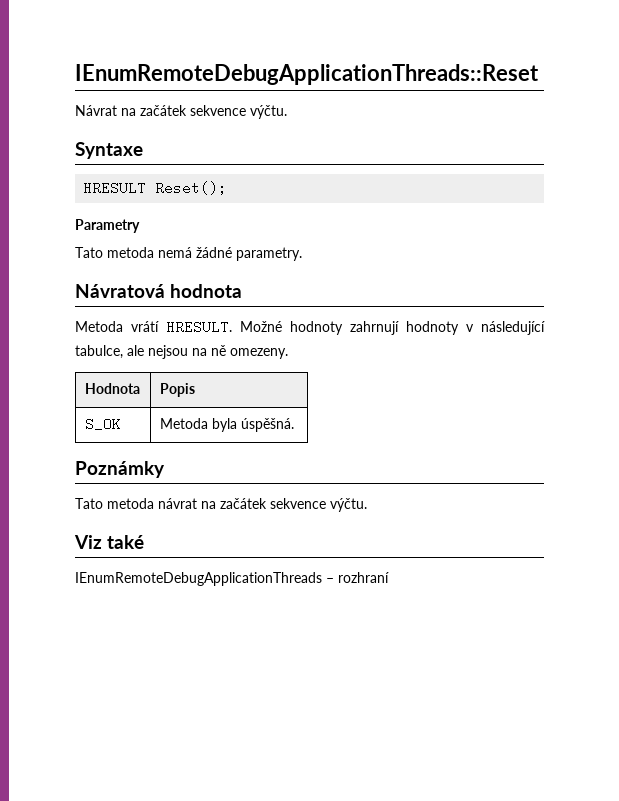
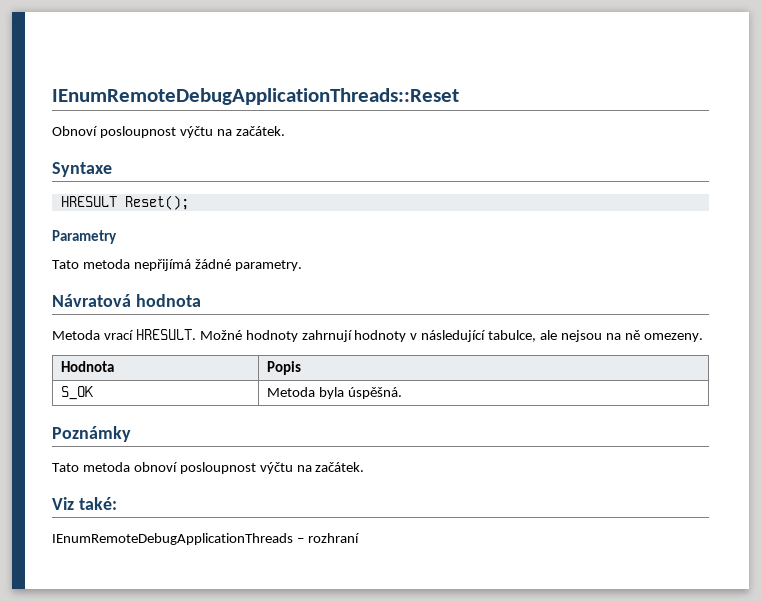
- Návrat na začátek sekvence výčtu.
+ Obnoví posloupnost výčtu na začátek.
- Tato metoda nemá žádné parametry.
+ Tato metoda nepřijímá žádné parametry.
- Metoda vrátí HRESULT.
+ Metoda vrací HRESULT.
- Tato metoda návrat na začátek sekvence výčtu.
+ Tato metoda obnoví posloupnost výčtu na začátek.
- Viz také
+ Viz také:

